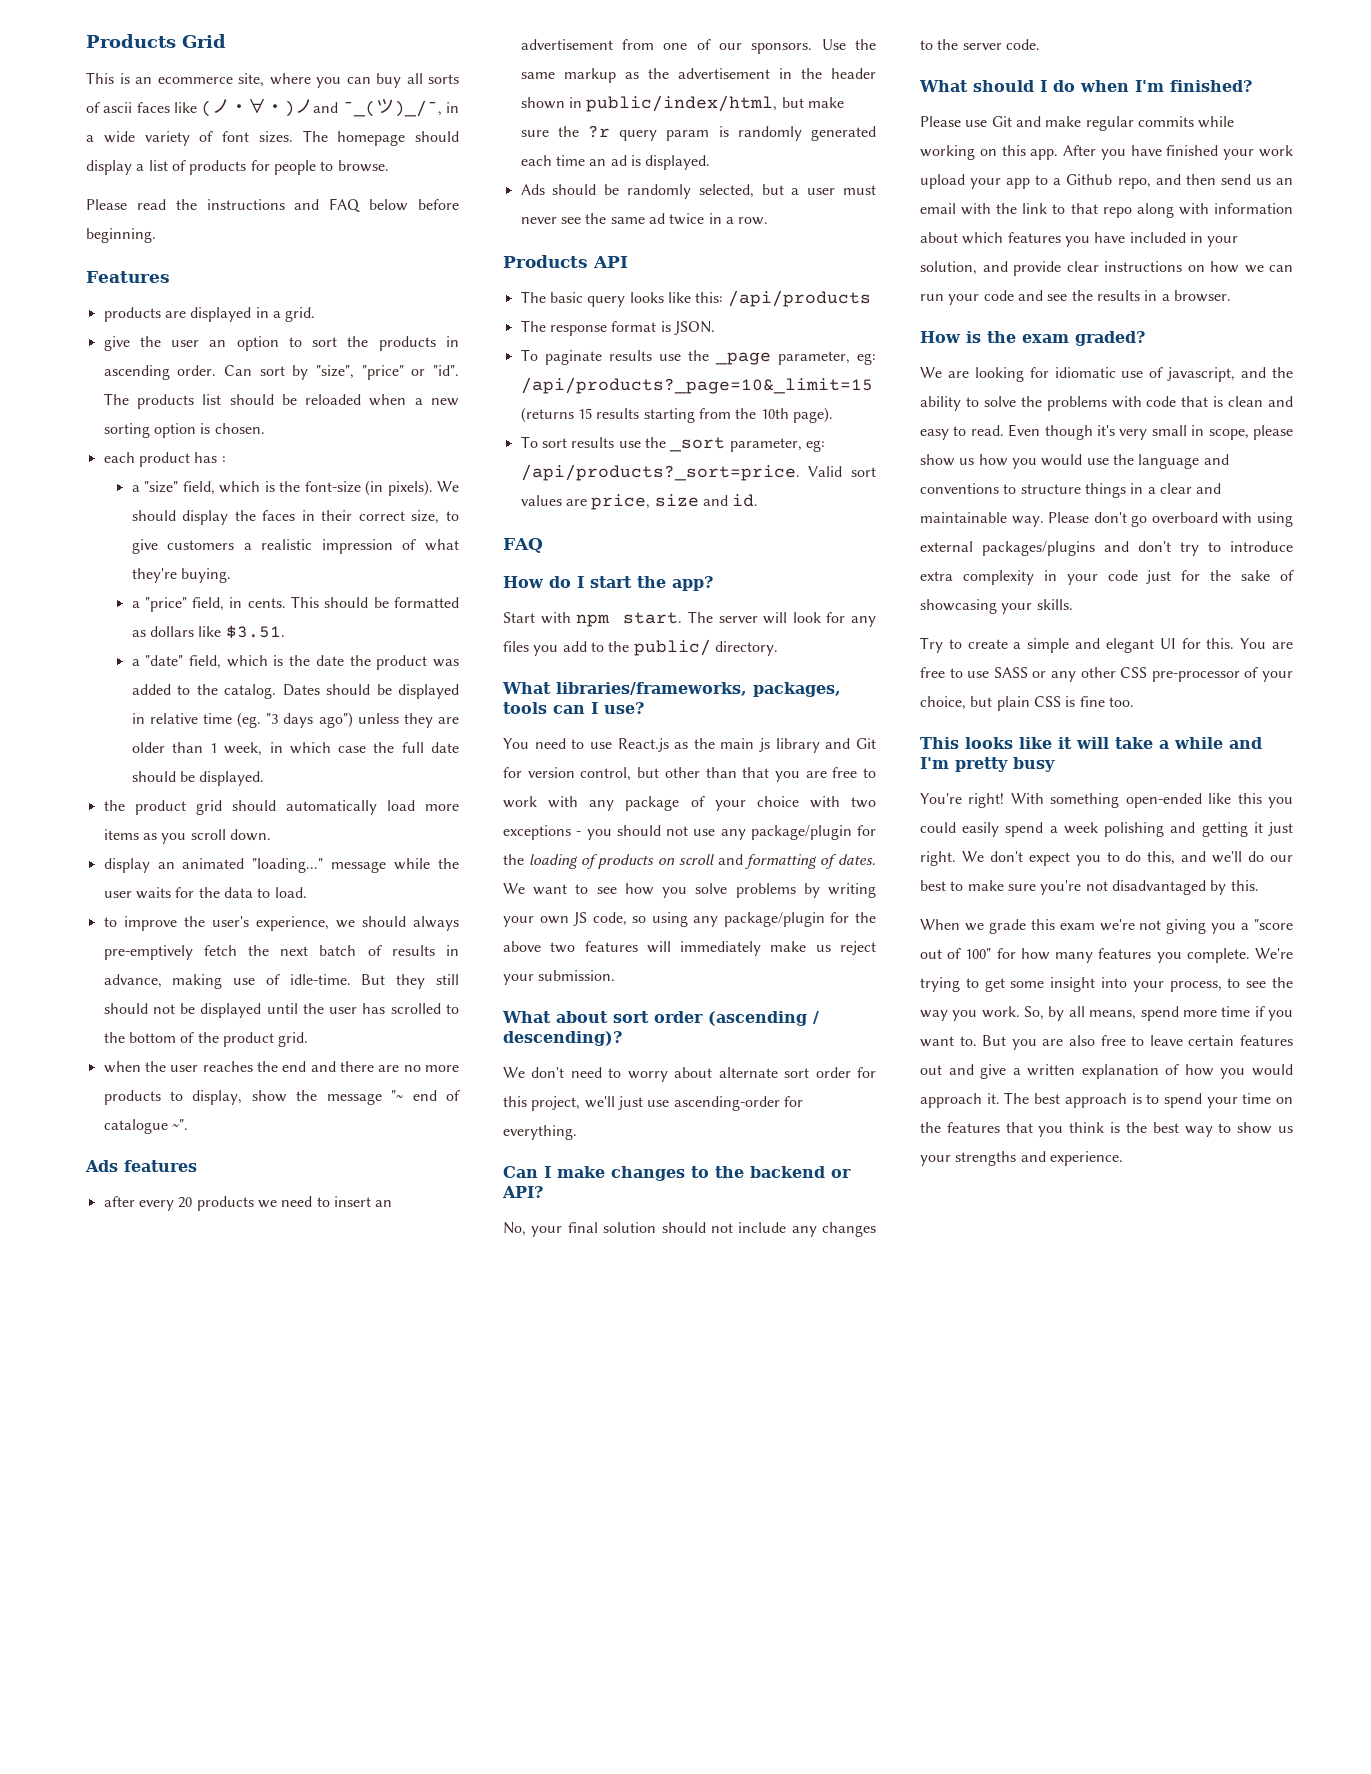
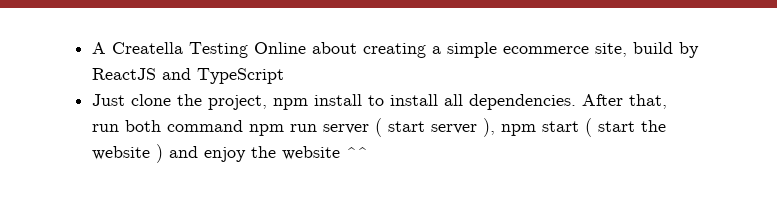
- Products Grid
- This is an ecommerce site, where you can buy all sorts of ascii faces like (ノ・∀・)ノand ¯_(ツ)_/¯, in a wide variety of font sizes. The homepage should display a list of products for people to browse.
- Please read the instructions and FAQ below before beginning.
- Features
- products are displayed in a grid.
- give the user an option to sort the products in ascending order. Can sort by "size", "price" or "id". The products list should be reloaded when a new sorting option is chosen.
- each product has :
- a "size" field, which is the font-size (in pixels). We should display the faces in their correct size, to give customers a realistic impression of what they're buying.
- a "price" field, in cents. This should be formatted as dollars like $3.51.
- a "date" field, which is the date the product was added to the catalog. Dates should be displayed in relative time (eg. "3 days ago") unless they are older than 1 week, in which case the full date should be displayed.
- the product grid should automatically load more items as you scroll down.
- display an animated "loading..." message while the user waits for the data to load.
- to improve the user's experience, we should always pre-emptively fetch the next batch of results in advance, making use of idle-time. But they still should not be displayed until the user has scrolled to the bottom of the product grid.
- when the user reaches the end and there are no more products to display, show the message "~ end of catalogue ~".
- Ads features
- after every 20 products we need to insert an advertisement from one of our sponsors. Use the same markup as the advertisement in the header shown in public/index/html, but make sure the ?r query param is randomly generated each time an ad is displayed.
- Ads should be randomly selected, but a user must never see the same ad twice in a row.
- Products API
- The basic query looks like this: /api/products
- The response format is JSON.
- To paginate results use the _page parameter, eg: /api/products?_page=10&_limit=15 (returns 15 results starting from the 10th page).
- To sort results use the _sort parameter, eg: /api/products?_sort=price. Valid sort values are price, size and id.
- FAQ
- How do I start the app?
- Start with npm start. The server will look for any files you add to the public/ directory.
- What libraries/frameworks, packages, tools can I use?
- You need to use React.js as the main js library and Git for version control, but other than that you are free to work with any package of your choice with two exceptions - you should not use any package/plugin for the loading of products on scroll and formatting of dates. We want to see how you solve problems by writing your own JS code, so using any package/plugin for the above two features will immediately make us reject your submission.
- What about sort order (ascending / descending)?
- We don't need to worry about alternate sort order for this project, we'll just use ascending-order for everything.
- Can I make changes to the backend or API?
- No, your final solution should not include any changes to the server code.
- What should I do when I'm finished?
- Please use Git and make regular commits while working on this app. After you have finished your work upload your app to a Github repo, and then send us an email with the link to that repo along with information about which features you have included in your solution, and provide clear instructions on how we can run your code and see the results in a browser.
- How is the exam graded?
- We are looking for idiomatic use of javascript, and the ability to solve the problems with code that is clean and easy to read. Even though it's very small in scope, please show us how you would use the language and conventions to structure things in a clear and maintainable way. Please don't go overboard with using external packages/plugins and don't try to introduce extra complexity in your code just for the sake of showcasing your skills.
- Try to create a simple and elegant UI for this. You are free to use SASS or any other CSS pre-processor of your choice, but plain CSS is fine too.
- This looks like it will take a while and I'm pretty busy
- You're right! With something open-ended like this you could easily spend a week polishing and getting it just right. We don't expect you to do this, and we'll do our best to make sure you're not disadvantaged by this.
- When we grade this exam we're not giving you a "score out of 100" for how many features you complete. We're trying to get some insight into your process, to see the way you work. So, by all means, spend more time if you want to. But you are also free to leave certain features out and give a written explanation of how you would approach it. The best approach is to spend your time on the features that you think is the best way to show us your strengths and experience.
+ A Creatella Testing Online about creating a simple ecommerce site, build by ReactJS and TypeScript
+ Just clone the project, npm install to install all dependencies. After that, run both command npm run server ( start server ), npm start ( start the website ) and enjoy the website ^^

